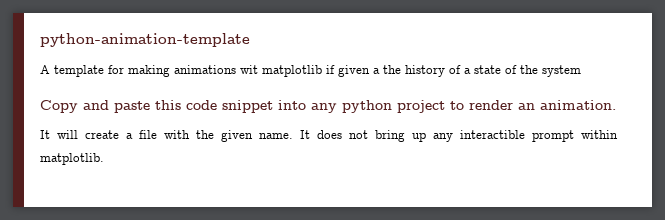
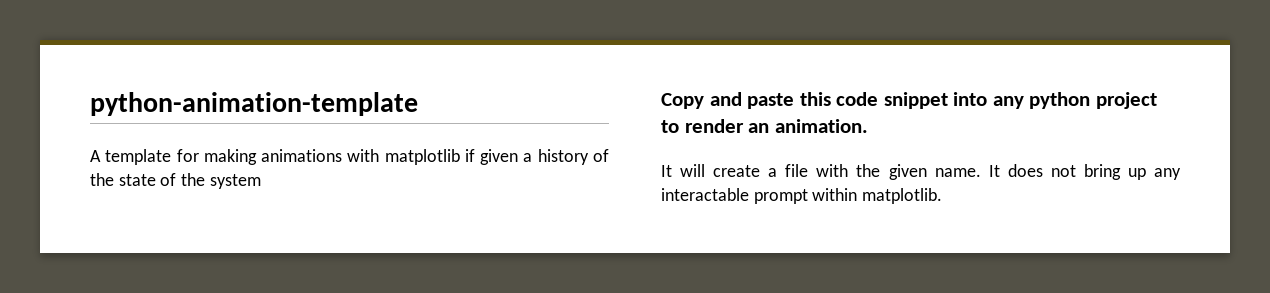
- A template for making animations wit matplotlib if given a the history of a state of the system
+ A template for making animations with matplotlib if given a history of the state of the system
- It does not bring up any interactible prompt within matplotlib.
+ It does not bring up any interactable prompt within matplotlib.

